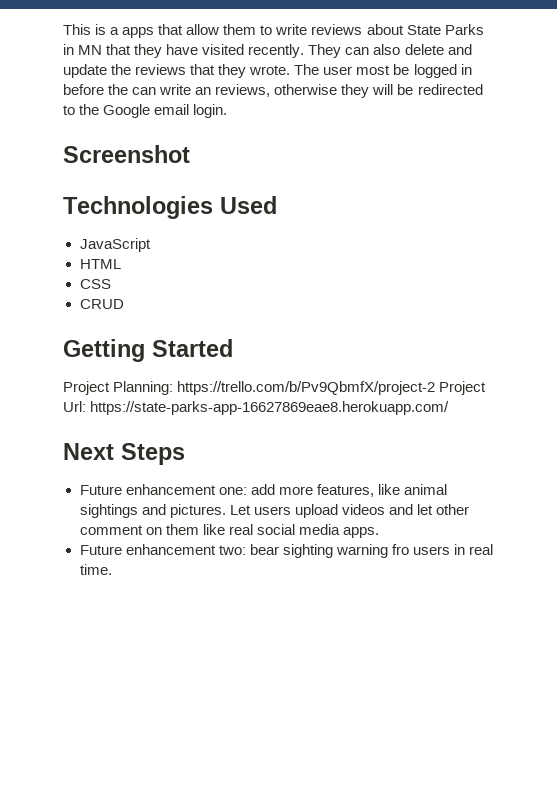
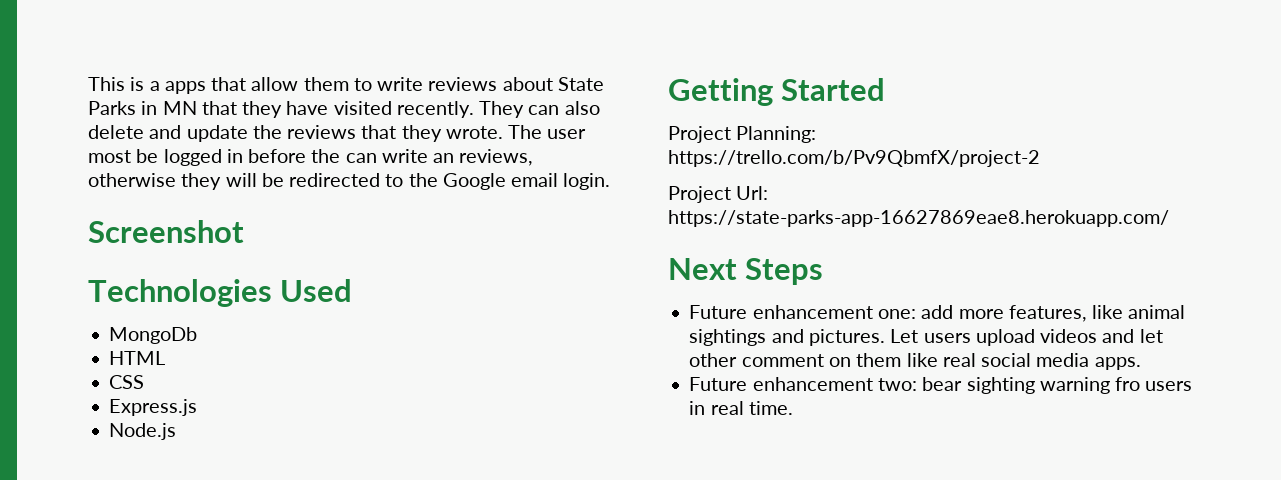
- JavaScript
+ MongoDb
- CRUD
+ Express.js
+ Node.js
- Project Planning: https://trello.com/b/Pv9QbmfX/project-2 Project Url: https://state-parks-app-16627869eae8.herokuapp.com/
+ Project Planning: https://trello.com/b/Pv9QbmfX/project-2
+ Project Url: https://state-parks-app-16627869eae8.herokuapp.com/

